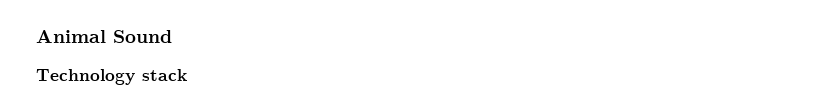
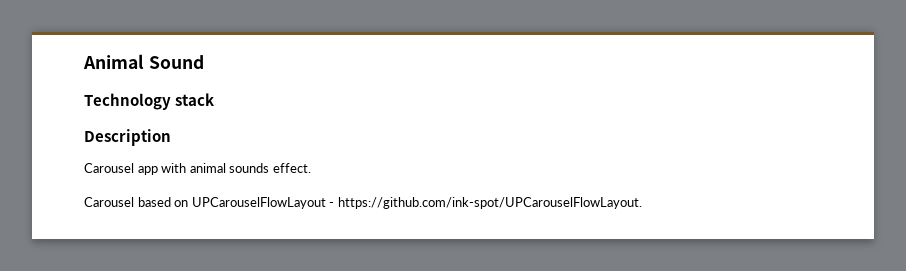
+ Description
+ Carousel app with animal sounds effect.
+ Carousel based on UPCarouselFlowLayout - https://github.com/ink-spot/UPCarouselFlowLayout.

